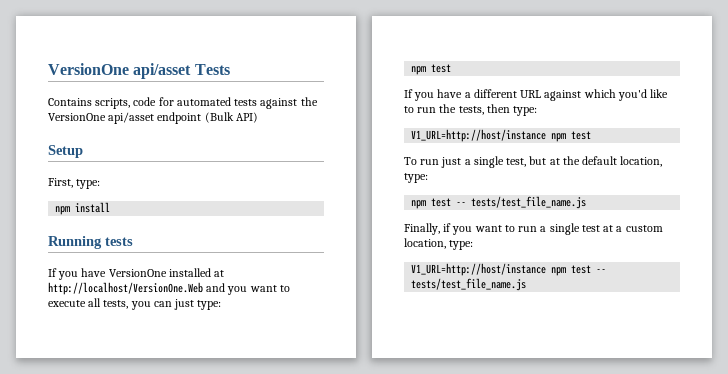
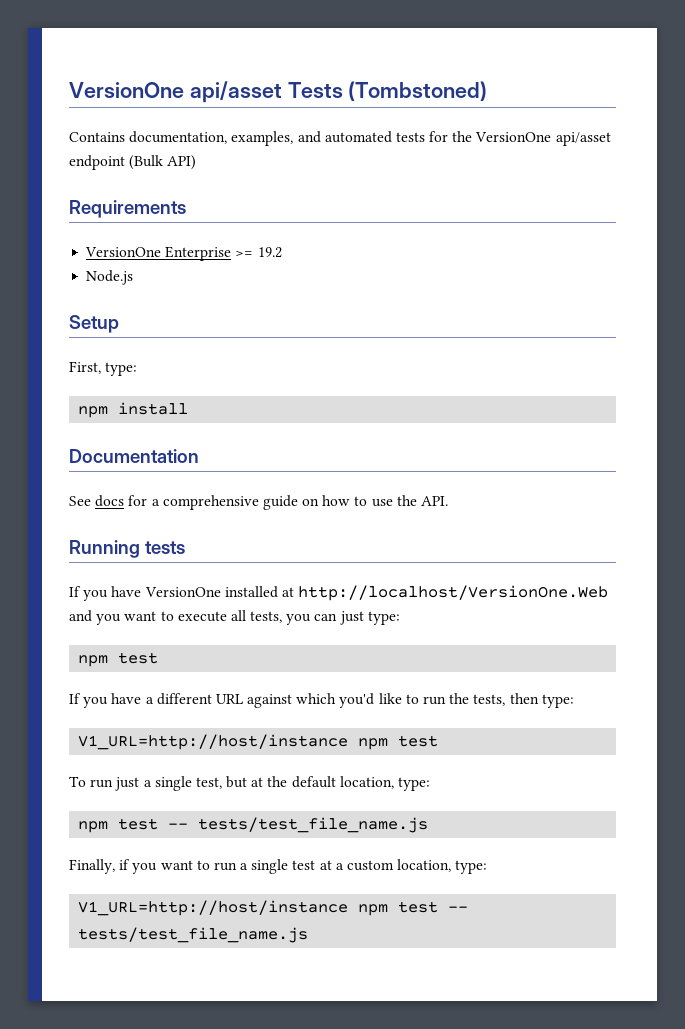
- VersionOne api/asset Tests
+ VersionOne api/asset Tests (Tombstoned)
- Contains scripts, code for automated tests against the VersionOne api/asset endpoint (Bulk API)
+ Contains documentation, examples, and automated tests for the VersionOne api/asset endpoint (Bulk API)
+ Requirements
+ VersionOne Enterprise >= 19.2
+ Node.js
+ Documentation
+ See docs for a comprehensive guide on how to use the API.

